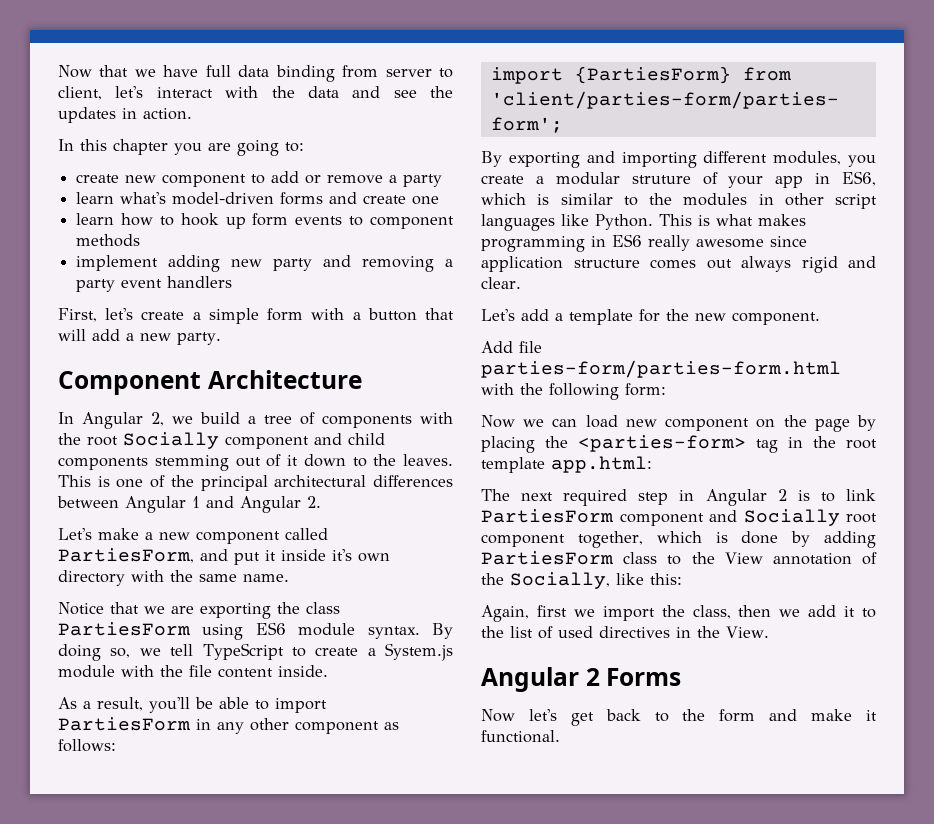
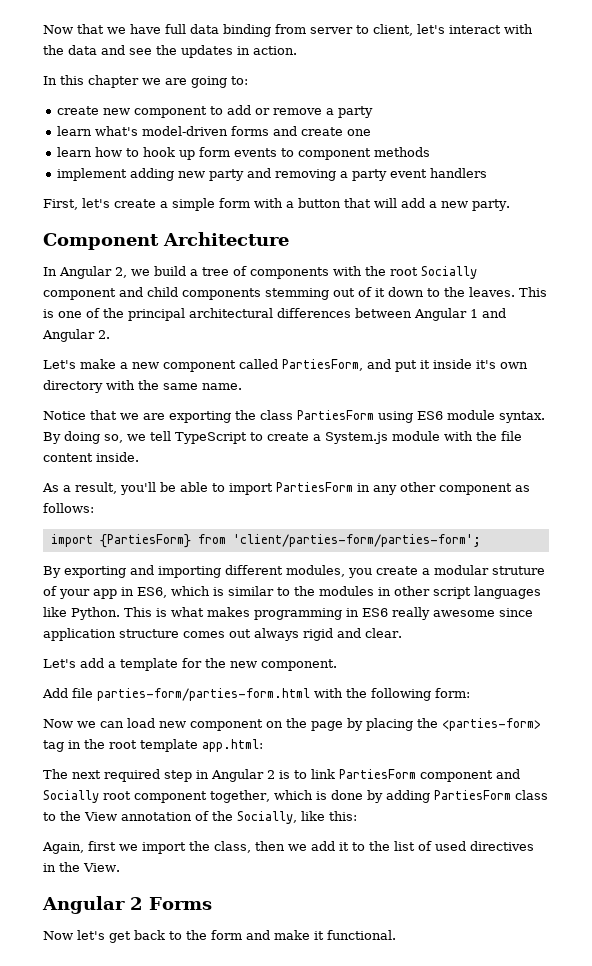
- In this chapter you are going to:
+ In this chapter we are going to:

